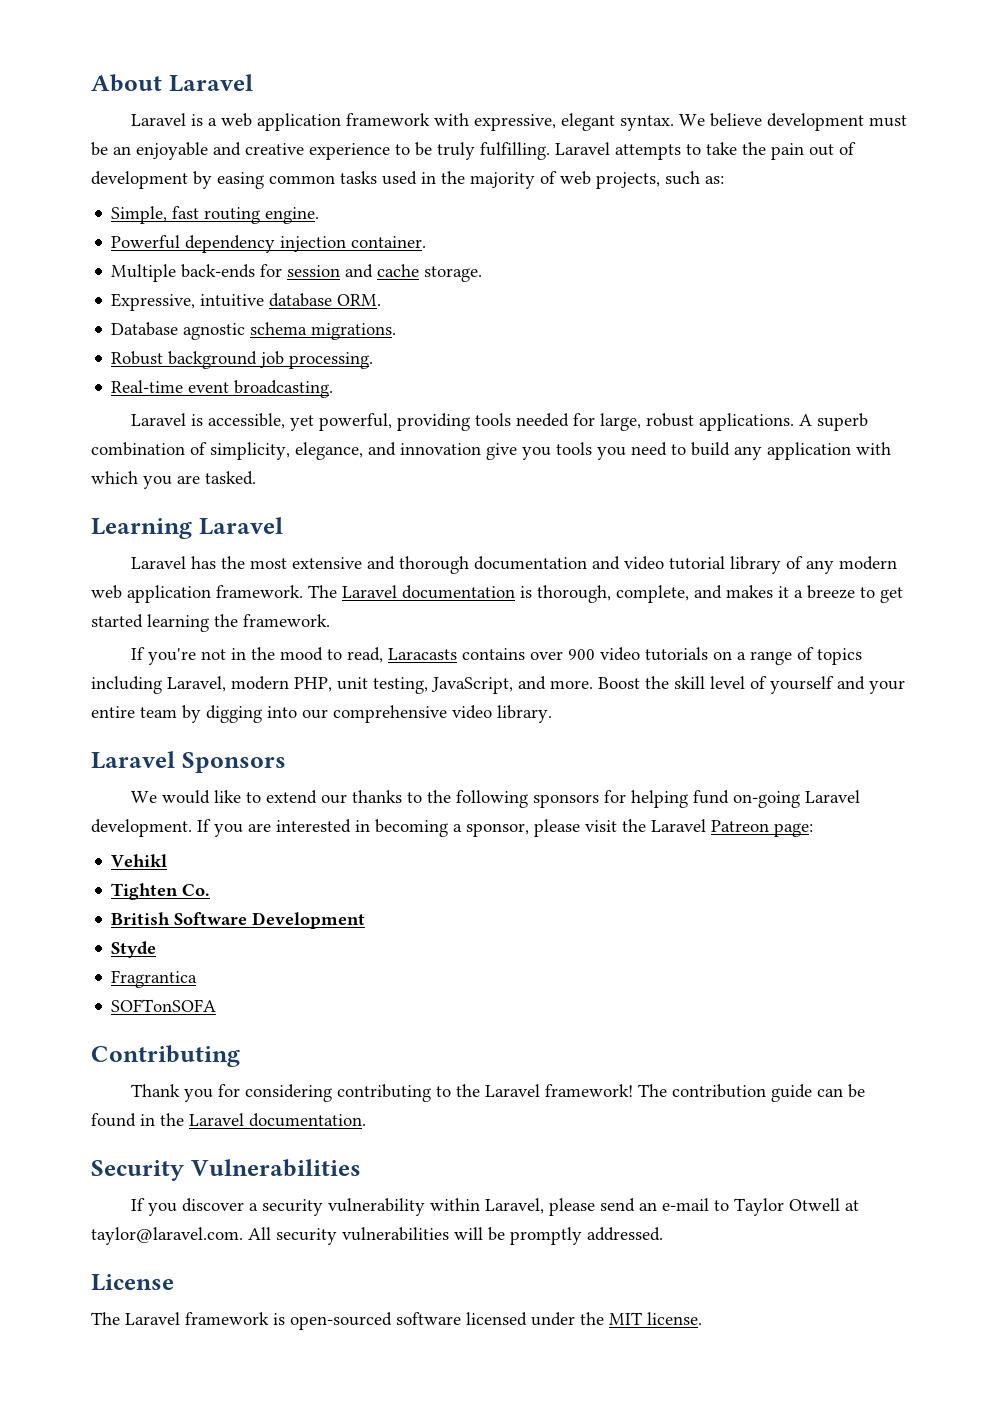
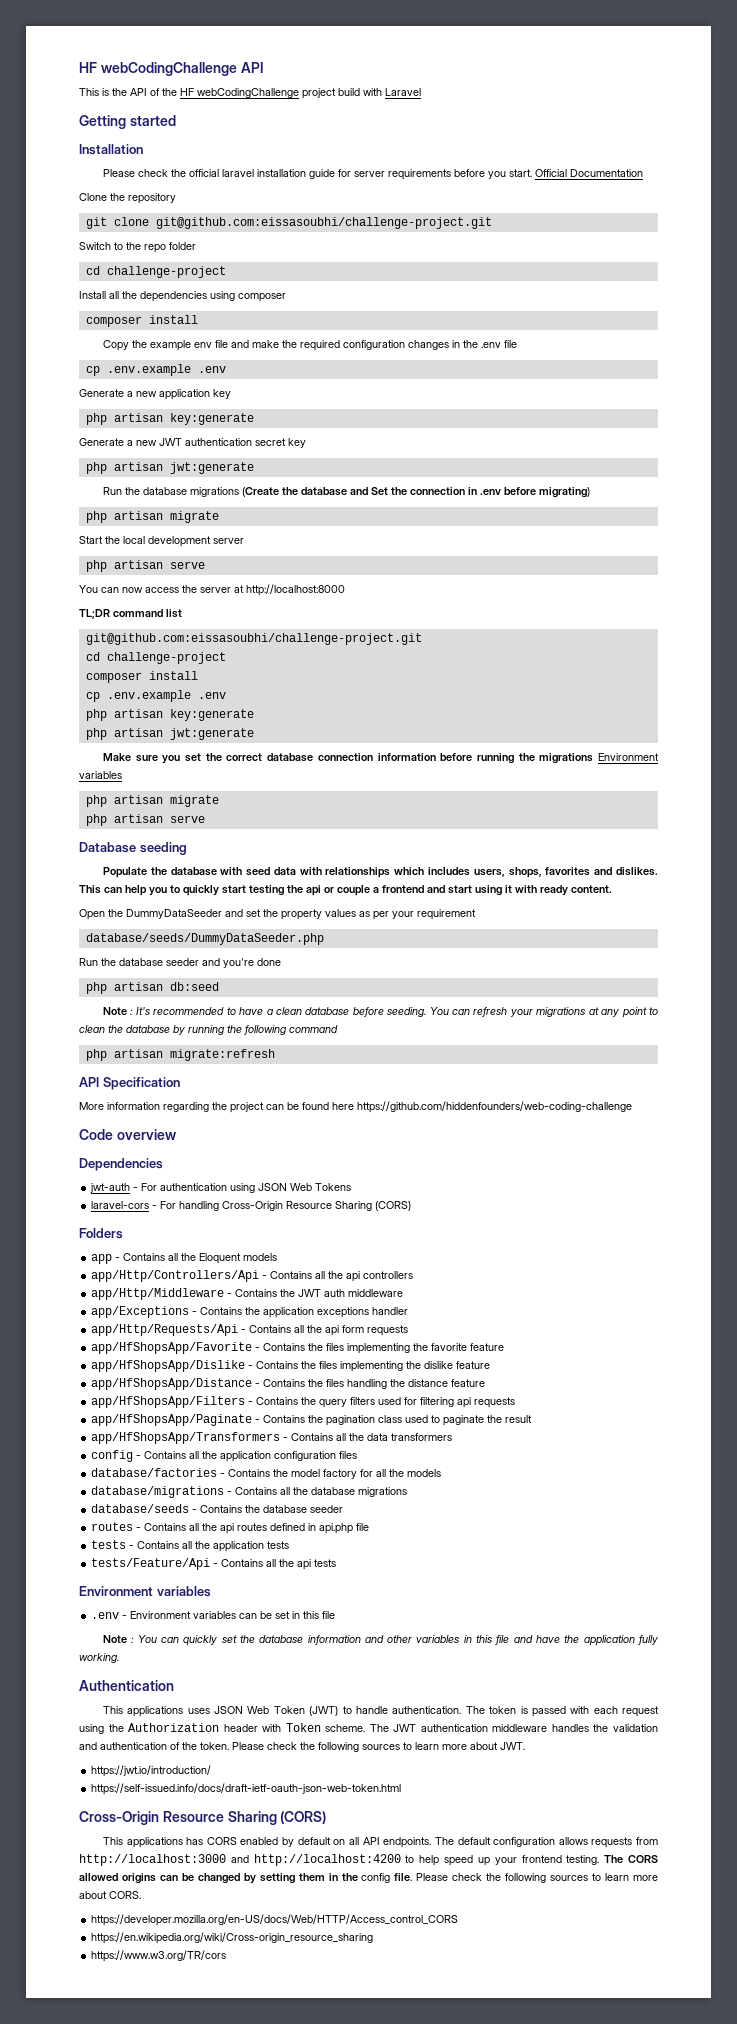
- About Laravel
- Laravel is a web application framework with expressive, elegant syntax. We believe development must be an enjoyable and creative experience to be truly fulfilling. Laravel attempts to take the pain out of development by easing common tasks used in the majority of web projects, such as:
- Simple, fast routing engine.
- Powerful dependency injection container.
- Multiple back-ends for session and cache storage.
- Expressive, intuitive database ORM.
- Database agnostic schema migrations.
- Robust background job processing.
- Real-time event broadcasting.
- Laravel is accessible, yet powerful, providing tools needed for large, robust applications. A superb combination of simplicity, elegance, and innovation give you tools you need to build any application with which you are tasked.
- Learning Laravel
- Laravel has the most extensive and thorough documentation and video tutorial library of any modern web application framework. The Laravel documentation is thorough, complete, and makes it a breeze to get started learning the framework.
- If you're not in the mood to read, Laracasts contains over 900 video tutorials on a range of topics including Laravel, modern PHP, unit testing, JavaScript, and more. Boost the skill level of yourself and your entire team by digging into our comprehensive video library.
- Laravel Sponsors
- We would like to extend our thanks to the following sponsors for helping fund on-going Laravel development. If you are interested in becoming a sponsor, please visit the Laravel Patreon page:
- Vehikl
- Tighten Co.
- British Software Development
- Styde
- Fragrantica
- SOFTonSOFA
- Contributing
- Thank you for considering contributing to the Laravel framework! The contribution guide can be found in the Laravel documentation.
- Security Vulnerabilities
- If you discover a security vulnerability within Laravel, please send an e-mail to Taylor Otwell at taylor@laravel.com. All security vulnerabilities will be promptly addressed.
- License
- The Laravel framework is open-sourced software licensed under the MIT license.
+ HF webCodingChallenge API
+ This is the API of the HF webCodingChallenge project build with Laravel
+ Getting started
+ Installation
+ Please check the official laravel installation guide for server requirements before you start. Official Documentation
+ Clone the repository
+ git clone git@github.com:eissasoubhi/challenge-project.git
+ Switch to the repo folder
+ cd challenge-project
+ Install all the dependencies using composer
+ composer install
+ Copy the example env file and make the required configuration changes in the .env file
+ cp .env.example .env
+ Generate a new application key
+ php artisan key:generate
+ Generate a new JWT authentication secret key
+ php artisan jwt:generate
+ Run the database migrations (Create the database and Set the connection in .env before migrating)
+ php artisan migrate
+ Start the local development server
+ php artisan serve
+ You can now access the server at http://localhost:8000
+ TL;DR command list
+ git@github.com:eissasoubhi/challenge-project.git
+ cd challenge-project
+ composer install
+ cp .env.example .env
+ php artisan key:generate
+ php artisan jwt:generate
+ Make sure you set the correct database connection information before running the migrations Environment variables
+ php artisan migrate
+ php artisan serve
+ Database seeding
+ Populate the database with seed data with relationships which includes users, shops, favorites and dislikes. This can help you to quickly start testing the api or couple a frontend and start using it with ready content.
+ Open the DummyDataSeeder and set the property values as per your requirement
+ database/seeds/DummyDataSeeder.php
+ Run the database seeder and you're done
+ php artisan db:seed
+ Note : It's recommended to have a clean database before seeding. You can refresh your migrations at any point to clean the database by running the following command
+ php artisan migrate:refresh
+ API Specification
+ More information regarding the project can be found here https://github.com/hiddenfounders/web-coding-challenge
+ Code overview
+ Dependencies
+ jwt-auth - For authentication using JSON Web Tokens
+ laravel-cors - For handling Cross-Origin Resource Sharing (CORS)
+ Folders
+ app - Contains all the Eloquent models
+ app/Http/Controllers/Api - Contains all the api controllers
+ app/Http/Middleware - Contains the JWT auth middleware
+ app/Exceptions - Contains the application exceptions handler
+ app/Http/Requests/Api - Contains all the api form requests
+ app/HfShopsApp/Favorite - Contains the files implementing the favorite feature
+ app/HfShopsApp/Dislike - Contains the files implementing the dislike feature
+ app/HfShopsApp/Distance - Contains the files handling the distance feature
+ app/HfShopsApp/Filters - Contains the query filters used for filtering api requests
+ app/HfShopsApp/Paginate - Contains the pagination class used to paginate the result
+ app/HfShopsApp/Transformers - Contains all the data transformers
+ config - Contains all the application configuration files
+ database/factories - Contains the model factory for all the models
+ database/migrations - Contains all the database migrations
+ database/seeds - Contains the database seeder
+ routes - Contains all the api routes defined in api.php file
+ tests - Contains all the application tests
+ tests/Feature/Api - Contains all the api tests
+ Environment variables
+ .env - Environment variables can be set in this file
+ Note : You can quickly set the database information and other variables in this file and have the application fully working.
+ Authentication
+ This applications uses JSON Web Token (JWT) to handle authentication. The token is passed with each request using the Authorization header with Token scheme. The JWT authentication middleware handles the validation and authentication of the token. Please check the following sources to learn more about JWT.
+ https://jwt.io/introduction/
+ https://self-issued.info/docs/draft-ietf-oauth-json-web-token.html
+ Cross-Origin Resource Sharing (CORS)
+ This applications has CORS enabled by default on all API endpoints. The default configuration allows requests from http://localhost:3000 and http://localhost:4200 to help speed up your frontend testing. The CORS allowed origins can be changed by setting them in the config file. Please check the following sources to learn more about CORS.
+ https://developer.mozilla.org/en-US/docs/Web/HTTP/Access_control_CORS
+ https://en.wikipedia.org/wiki/Cross-origin_resource_sharing
+ https://www.w3.org/TR/cors

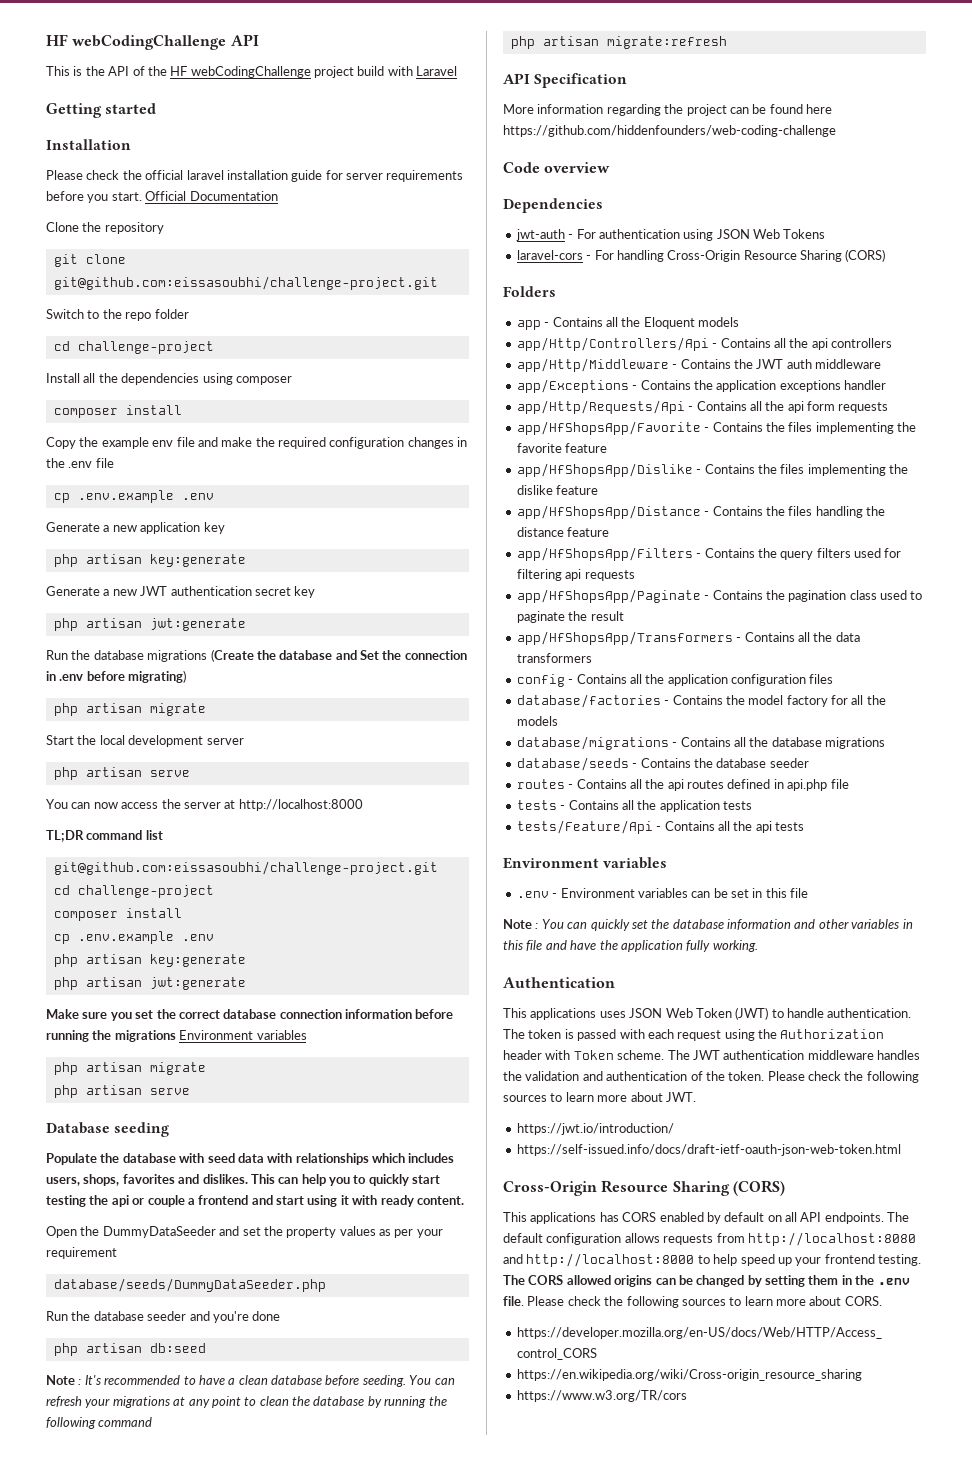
- The default configuration allows requests from http://localhost:3000 and http://localhost:4200 to help speed up your frontend testing.
+ The default configuration allows requests from http://localhost:8080 and http://localhost:8000 to help speed up your frontend testing.
- The CORS allowed origins can be changed by setting them in the config file.
+ The CORS allowed origins can be changed by setting them in the .env file.

